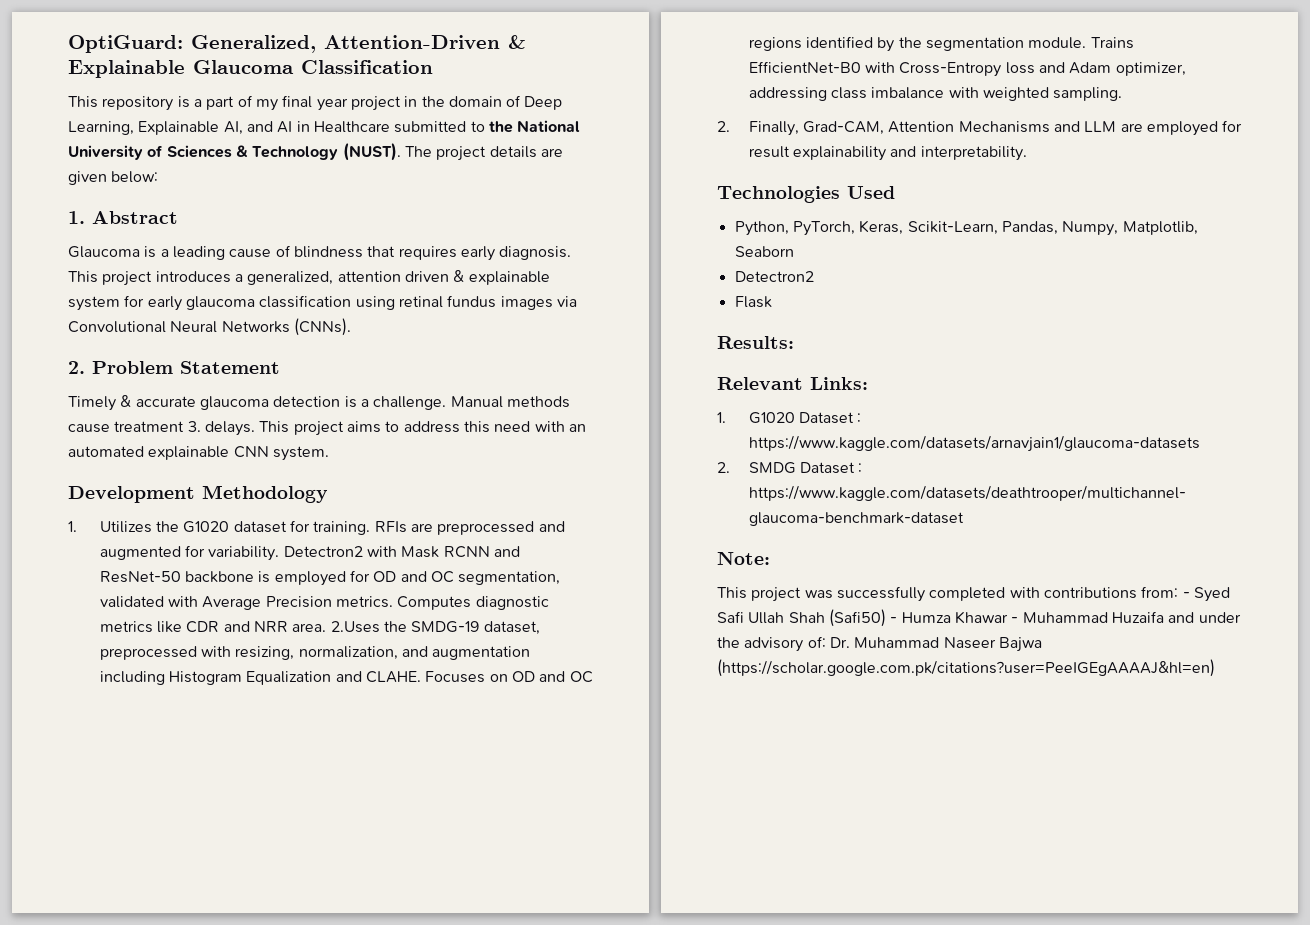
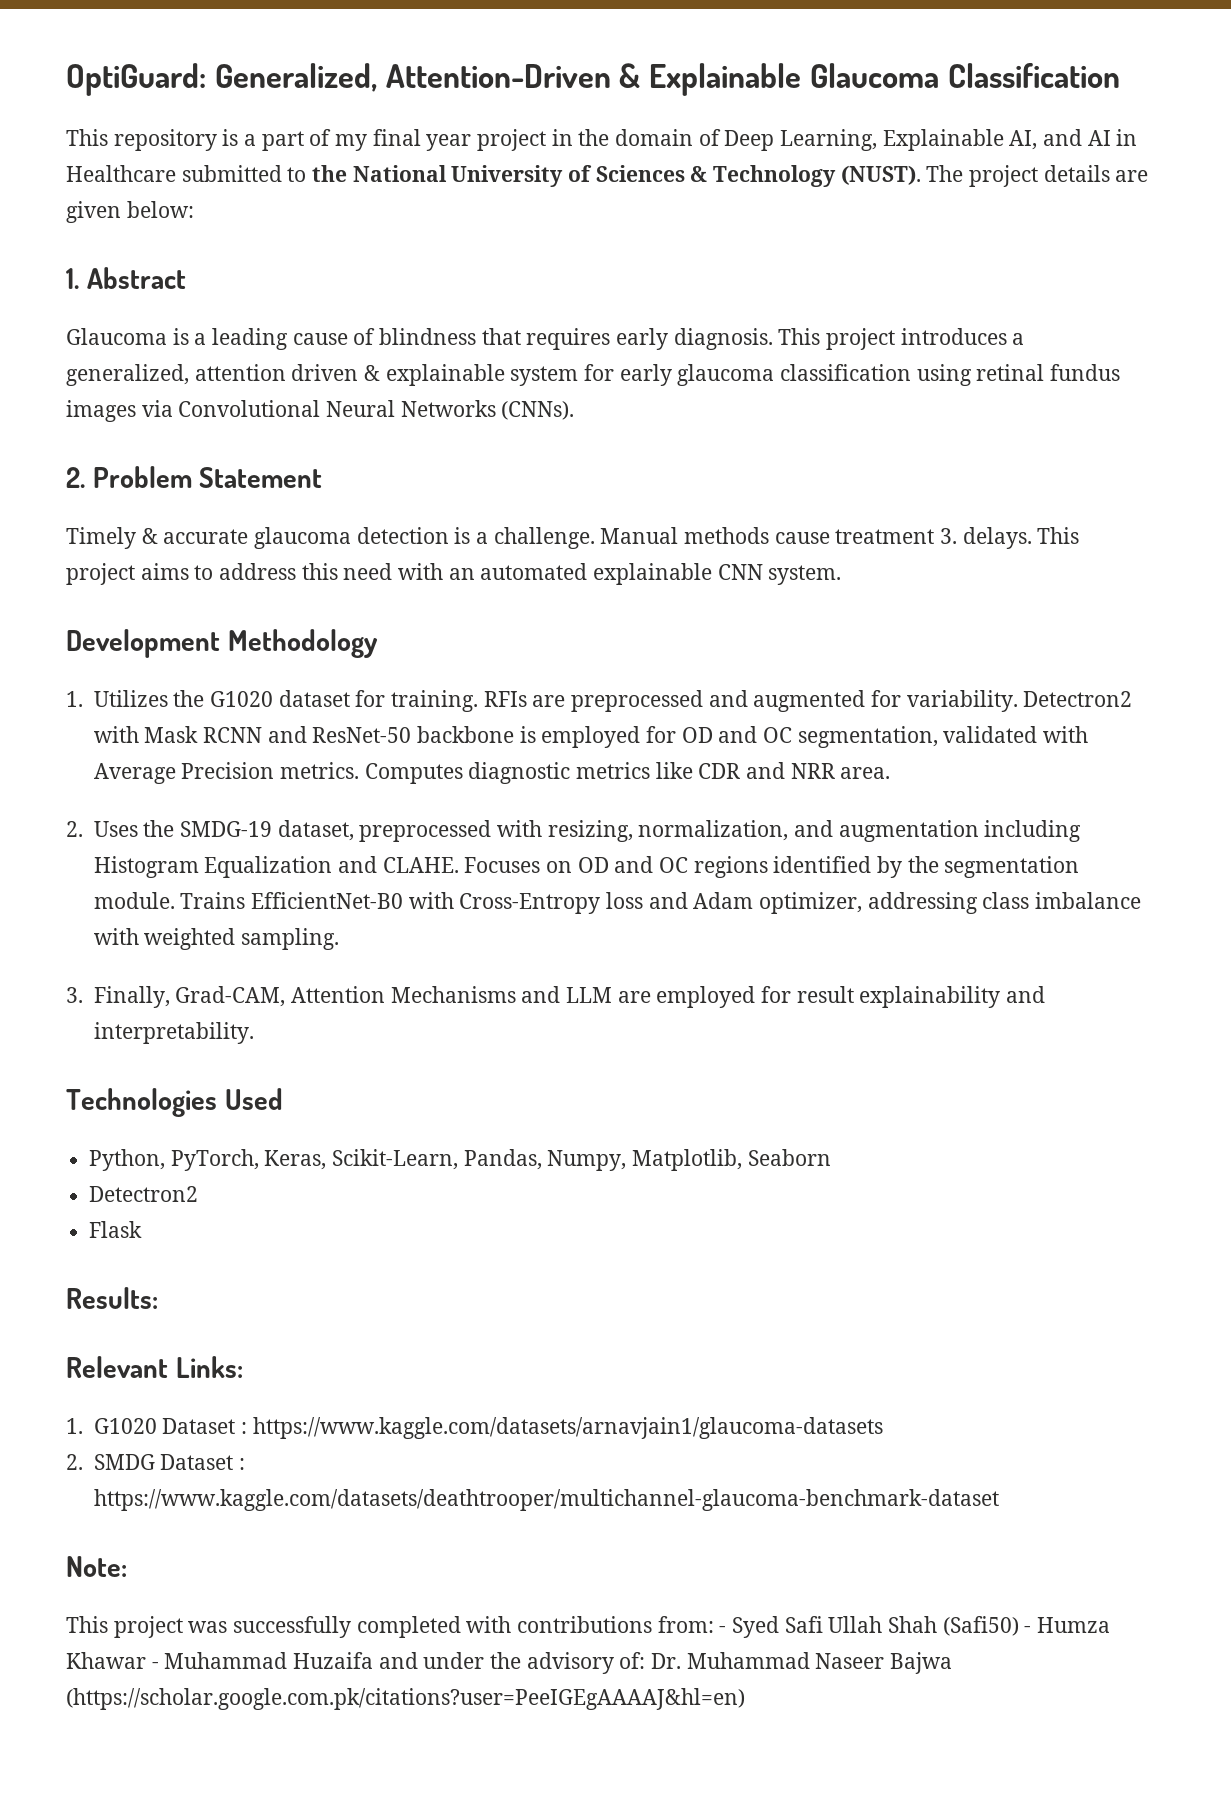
- Computes diagnostic metrics like CDR and NRR area. 2.Uses the SMDG-19 dataset, preprocessed with resizing, normalization, and augmentation including Histogram Equalization and CLAHE.
+ Computes diagnostic metrics like CDR and NRR area.
+ 2. Uses the SMDG-19 dataset, preprocessed with resizing, normalization, and augmentation including Histogram Equalization and CLAHE.
- 2. Finally, Grad-CAM, Attention Mechanisms and LLM are employed for result explainability and interpretability.
+ 3. Finally, Grad-CAM, Attention Mechanisms and LLM are employed for result explainability and interpretability.

